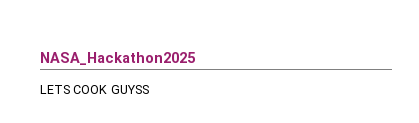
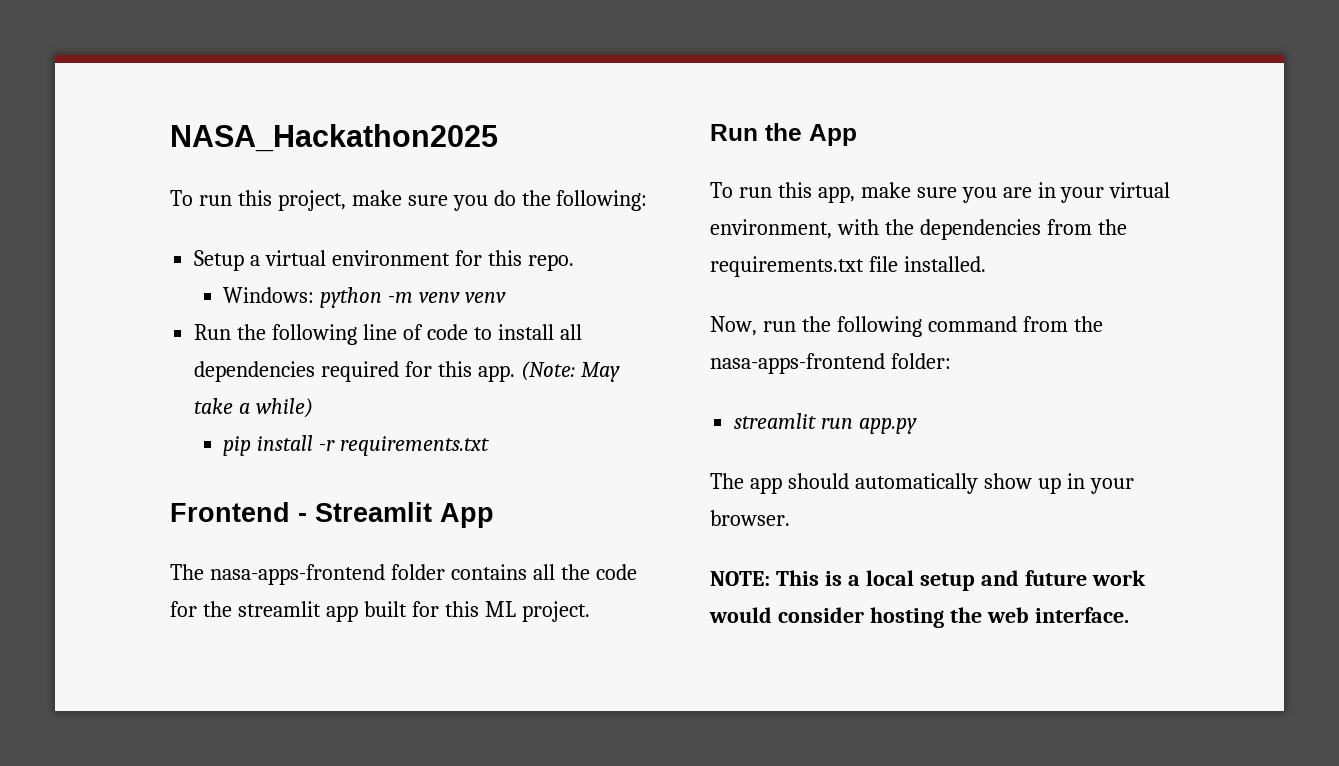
- LETS COOK GUYSS
+ To run this project, make sure you do the following:
+ Setup a virtual environment for this repo.
+ Windows: python -m venv venv
+ Run the following line of code to install all dependencies required for this app. (Note: May take a while)
+ pip install -r requirements.txt
+ Frontend - Streamlit App
+ The nasa-apps-frontend folder contains all the code for the streamlit app built for this ML project.
+ Run the App
+ To run this app, make sure you are in your virtual environment, with the dependencies from the requirements.txt file installed.
+ Now, run the following command from the nasa-apps-frontend folder:
+ streamlit run app.py
+ The app should automatically show up in your browser.
+ NOTE: This is a local setup and future work would consider hosting the web interface.

